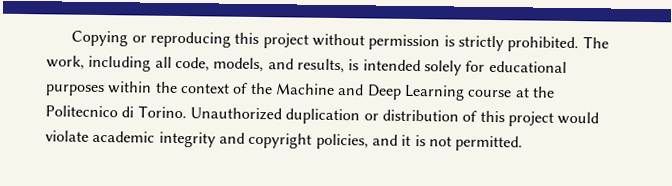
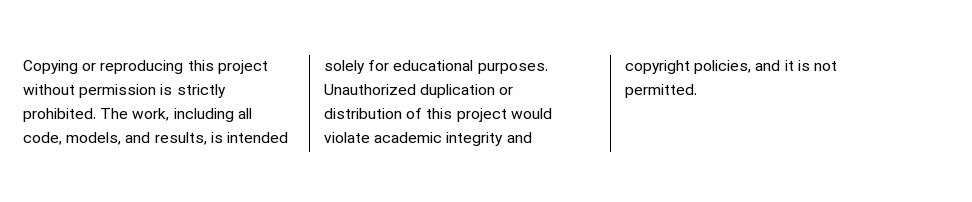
- The work, including all code, models, and results, is intended solely for educational purposes within the context of the Machine and Deep Learning course at the Politecnico di Torino.
+ The work, including all code, models, and results, is intended solely for educational purposes.

